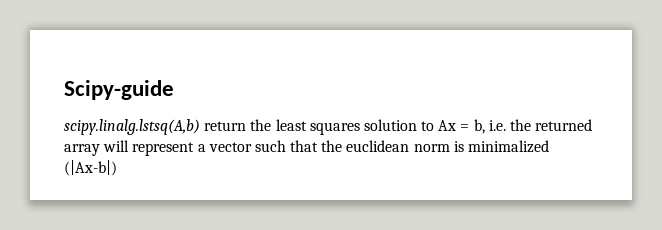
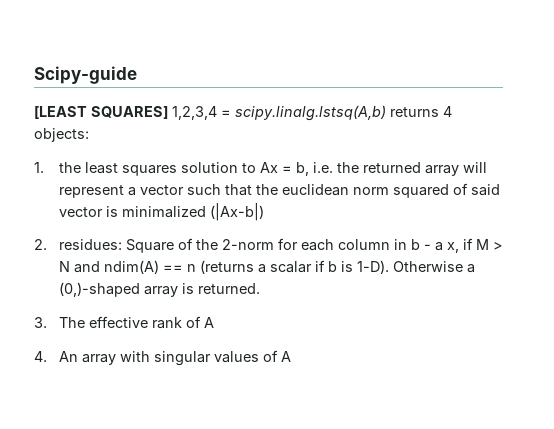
- scipy.linalg.lstsq(A,b) return the least squares solution to Ax = b, i.e. the returned array will represent a vector such that the euclidean norm is minimalized (|Ax-b|)
+ [LEAST SQUARES] 1,2,3,4 = scipy.linalg.lstsq(A,b) returns 4 objects:
+ 1. the least squares solution to Ax = b, i.e. the returned array will represent a vector such that the euclidean norm squared of said vector is minimalized (|Ax-b|)
+ 2. residues: Square of the 2-norm for each column in b - a x, if M > N and ndim(A) == n (returns a scalar if b is 1-D). Otherwise a (0,)-shaped array is returned.
+ 3. The effective rank of A
+ 4. An array with singular values of A

